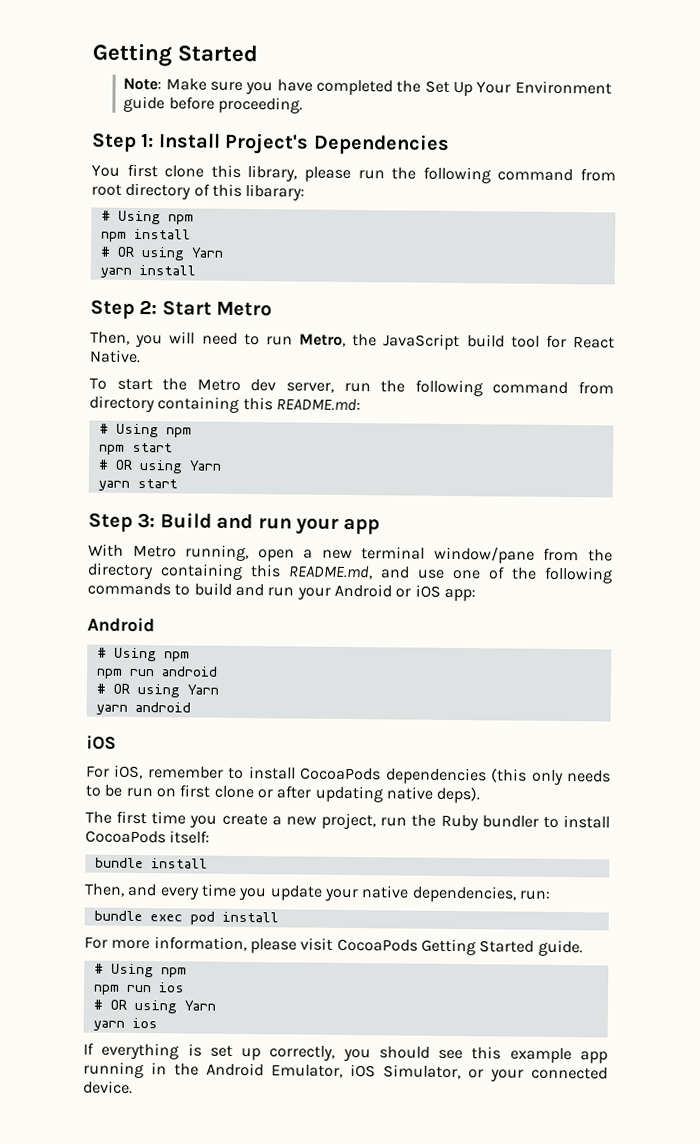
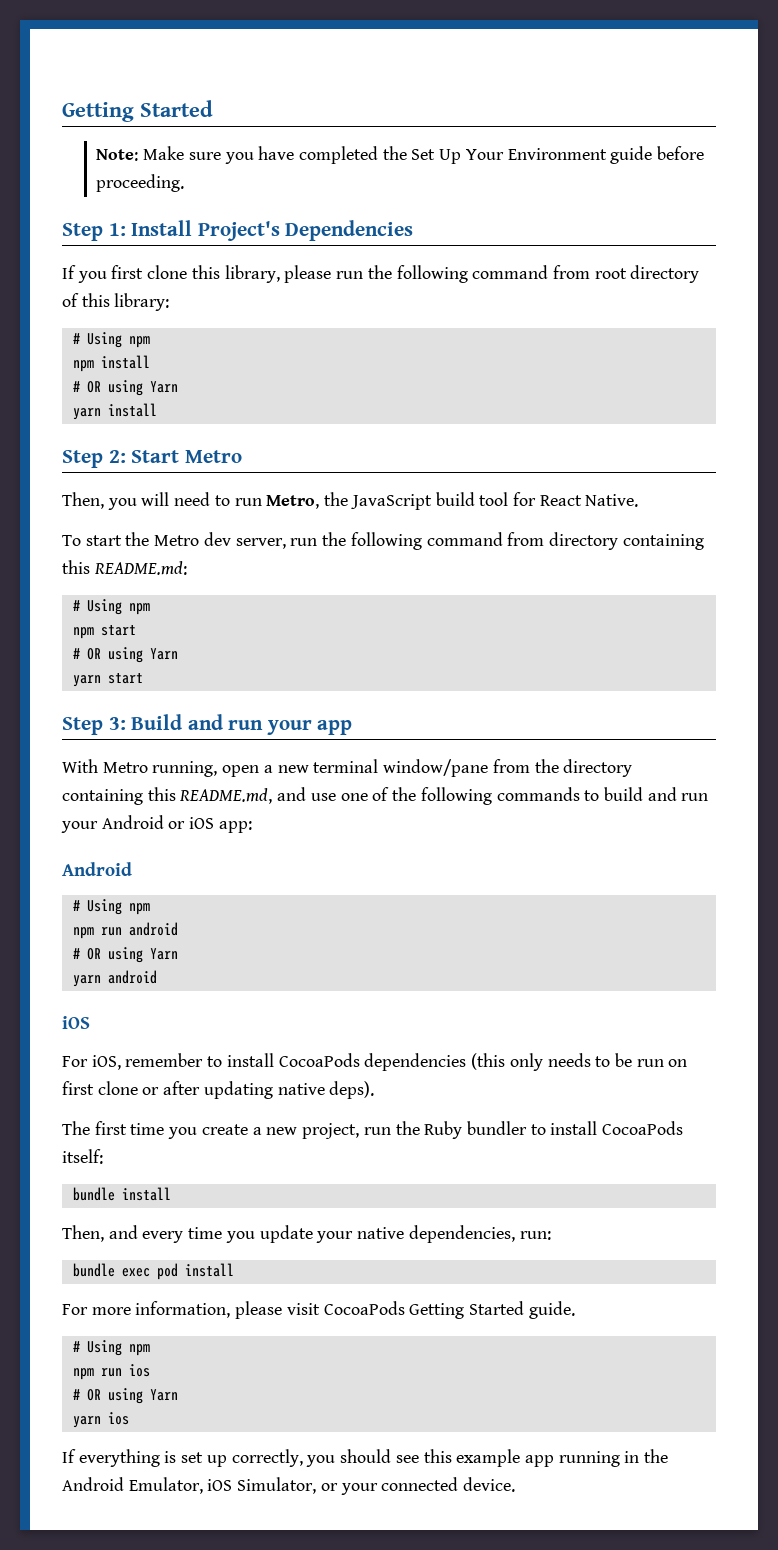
- You first clone this library, please run the following command from root directory of this libarary:
+ If you first clone this library, please run the following command from root directory of this library:

